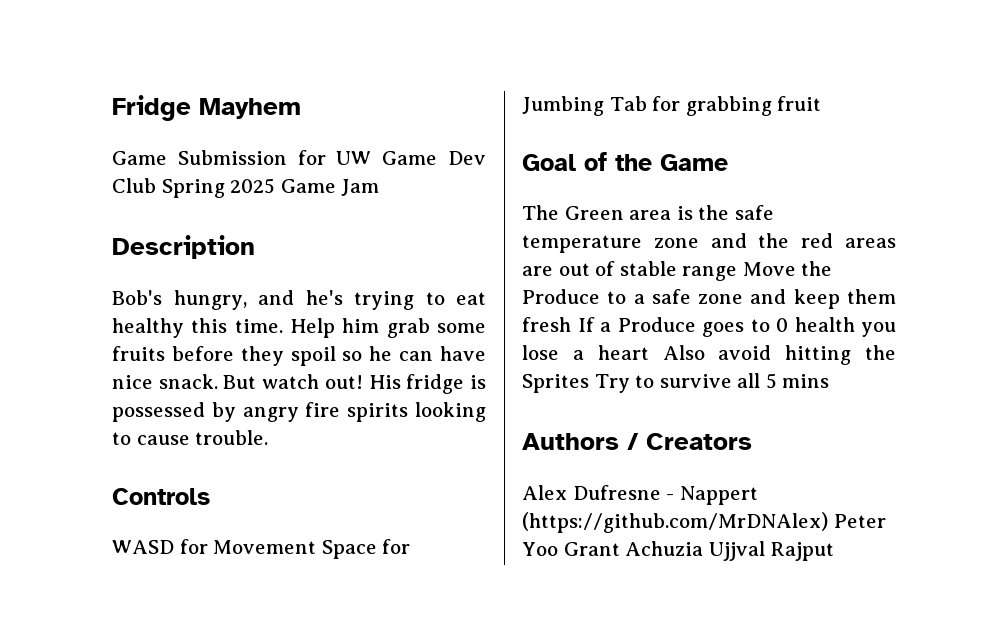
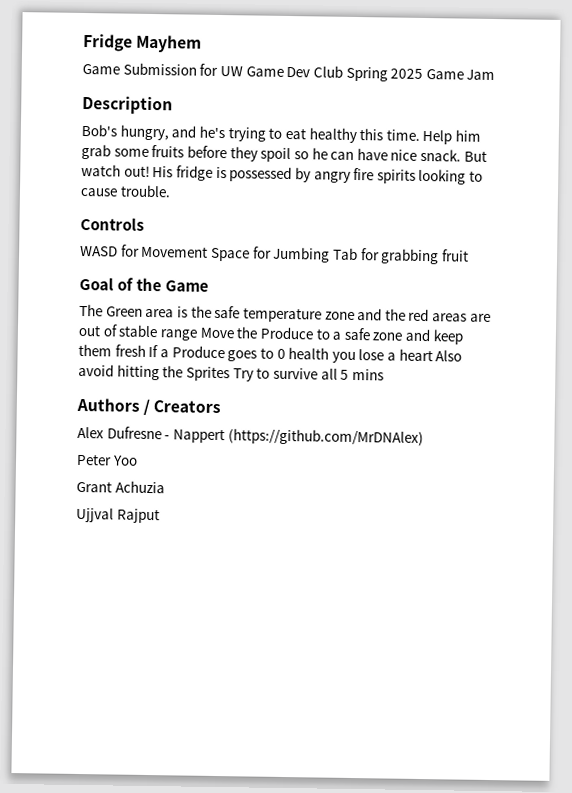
- Alex Dufresne - Nappert (https://github.com/MrDNAlex) Peter Yoo Grant Achuzia Ujjval Rajput
+ Alex Dufresne - Nappert (https://github.com/MrDNAlex)
+ Peter Yoo
+ Grant Achuzia
+ Ujjval Rajput

